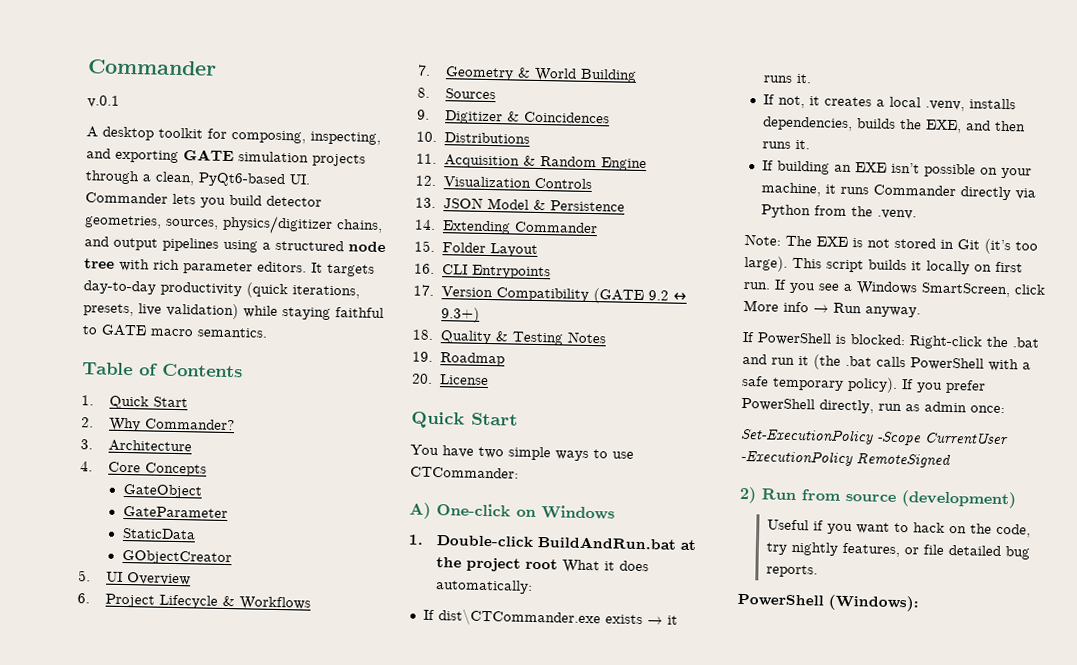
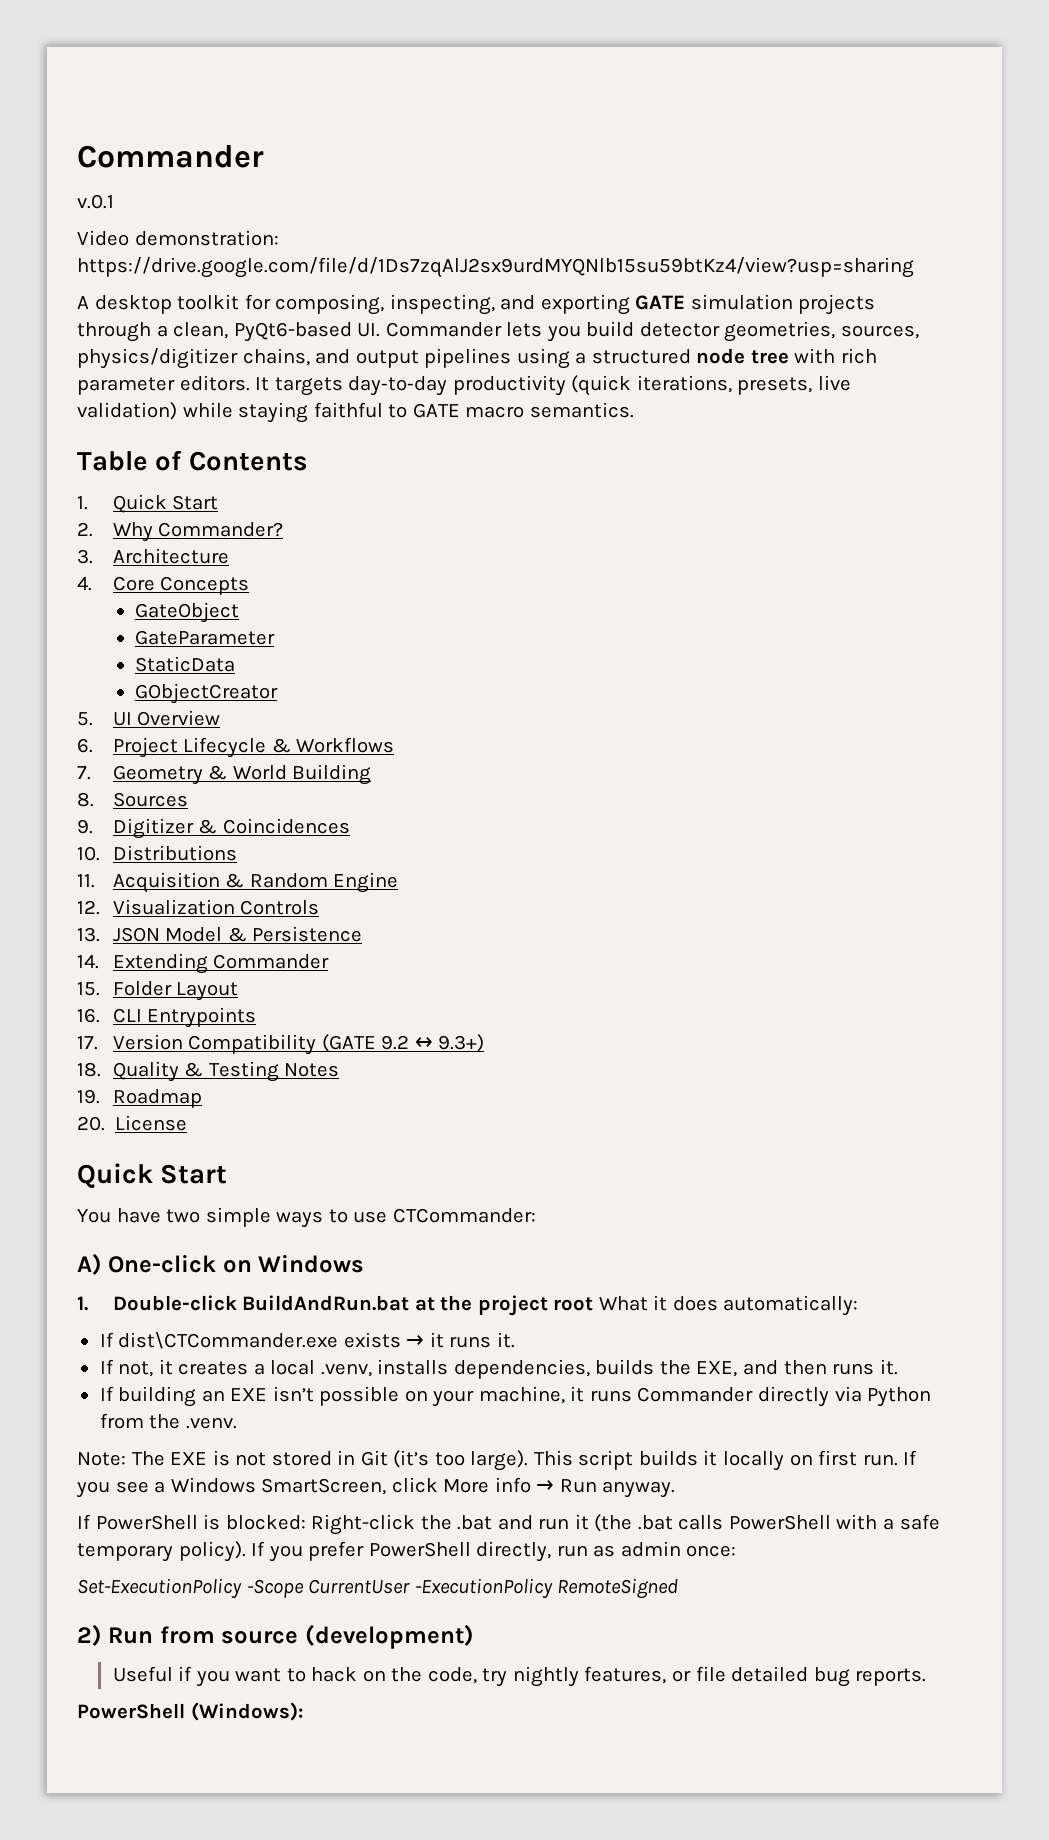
+ Video demonstration: https://drive.google.com/file/d/1Ds7zqAlJ2sx9urdMYQNlb15su59btKz4/view?usp=sharing

